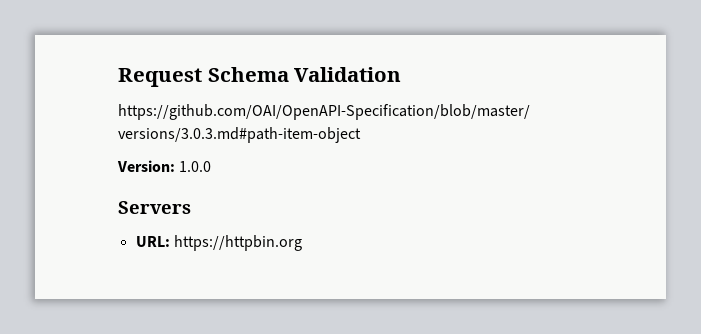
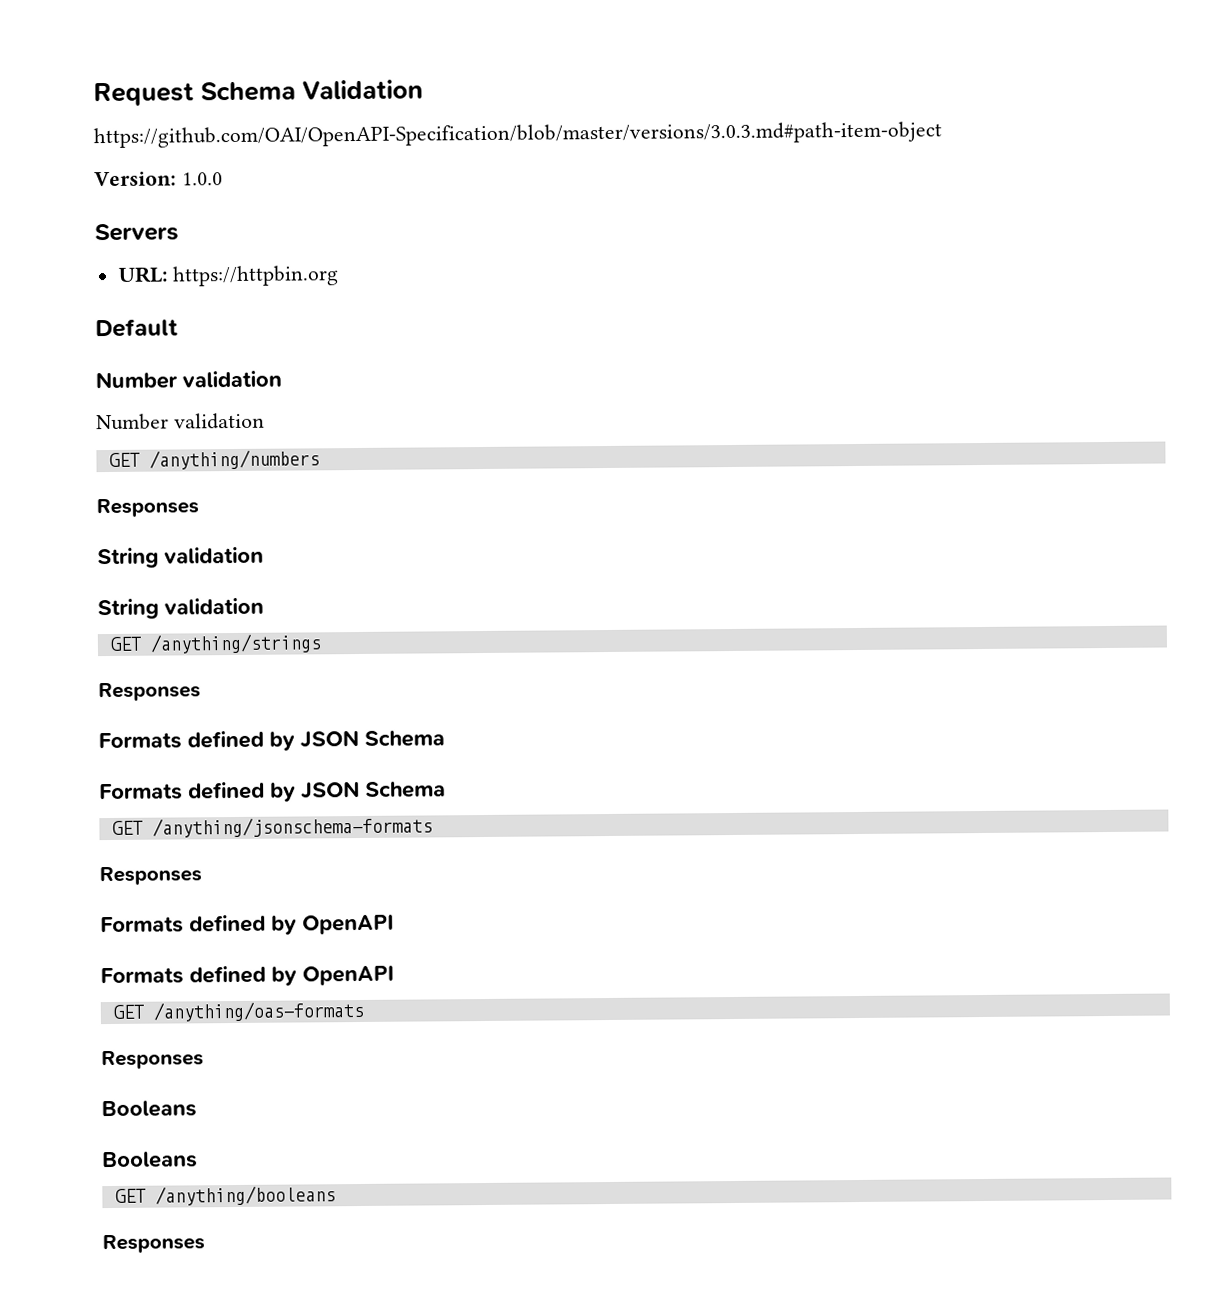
+ Default
+ Number validation
+ Number validation
+ GET /anything/numbers
+ Responses
+ String validation
+ String validation
+ GET /anything/strings
+ Responses
+ Formats defined by JSON Schema
+ Formats defined by JSON Schema
+ GET /anything/jsonschema-formats
+ Responses
+ Formats defined by OpenAPI
+ Formats defined by OpenAPI
+ GET /anything/oas-formats
+ Responses
+ Booleans
+ Booleans
+ GET /anything/booleans
+ Responses

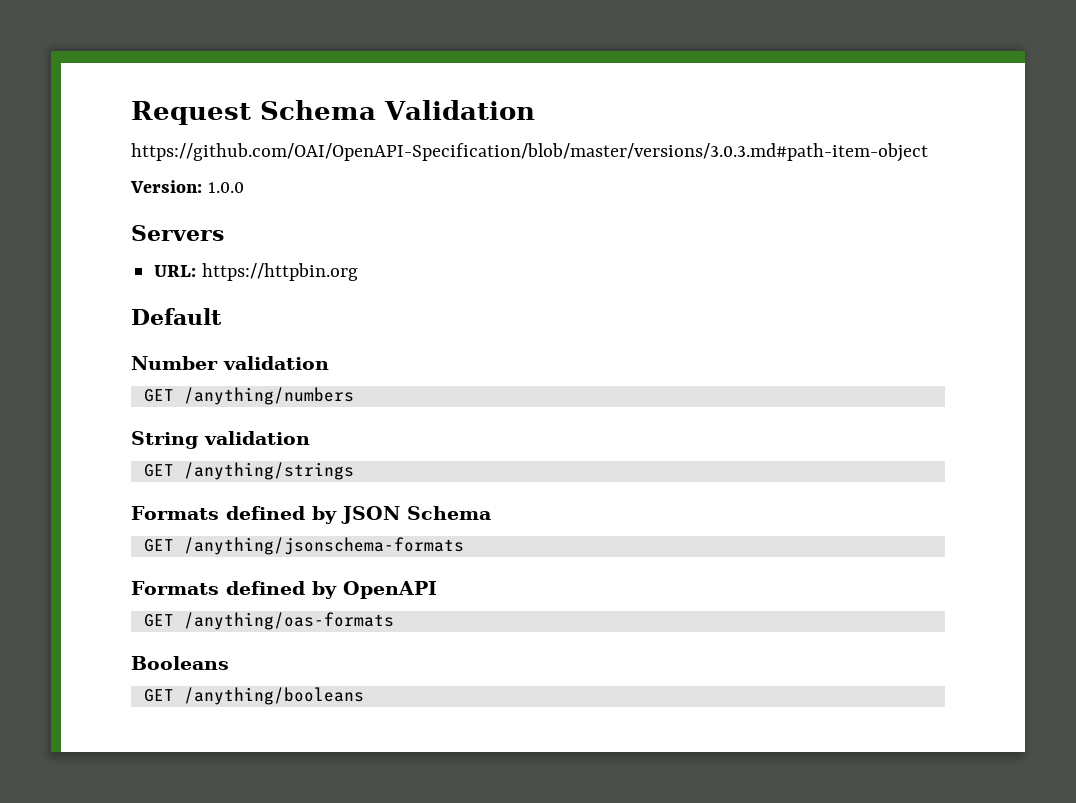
  Default
- Number validation
  GET /anything/numbers
- Responses
- String validation
  GET /anything/strings
- Responses
- Formats defined by JSON Schema
  GET /anything/jsonschema-formats
- Responses
- Formats defined by OpenAPI
  GET /anything/oas-formats
- Responses
- Booleans
  GET /anything/booleans
- Responses

